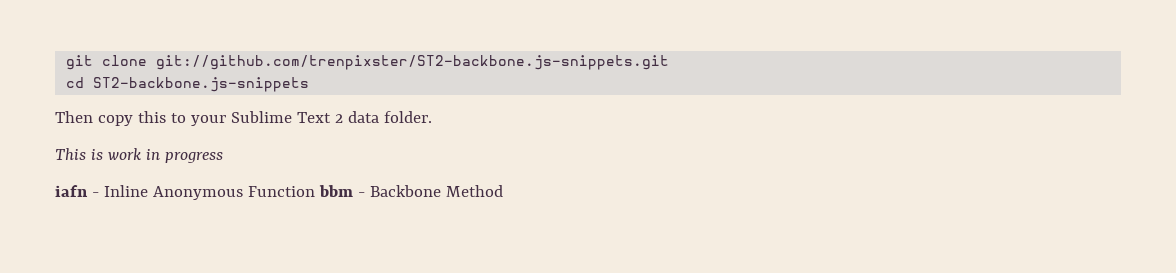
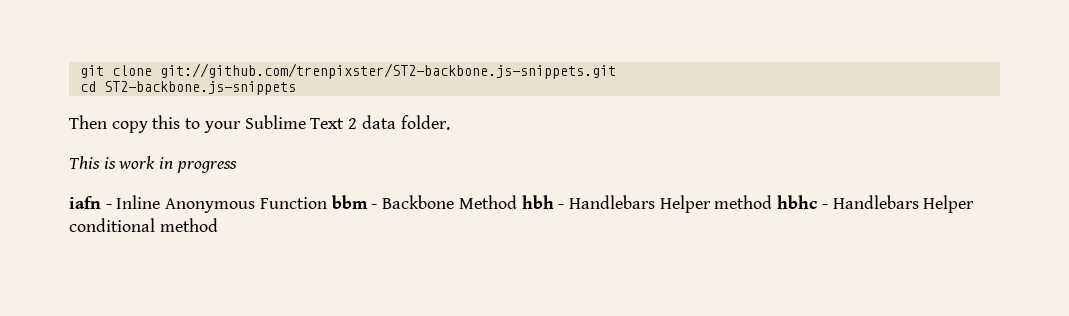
- iafn - Inline Anonymous Function bbm - Backbone Method
+ iafn - Inline Anonymous Function bbm - Backbone Method hbh - Handlebars Helper method hbhc - Handlebars Helper conditional method

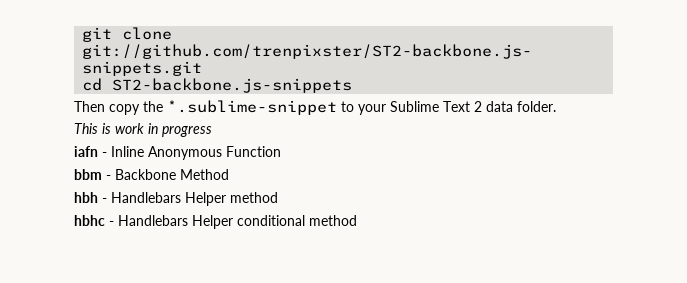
- Then copy this to your Sublime Text 2 data folder.
+ Then copy the *.sublime-snippet to your Sublime Text 2 data folder.
- iafn - Inline Anonymous Function bbm - Backbone Method hbh - Handlebars Helper method hbhc - Handlebars Helper conditional method
+ iafn - Inline Anonymous Function
+ bbm - Backbone Method
+ hbh - Handlebars Helper method
+ hbhc - Handlebars Helper conditional method

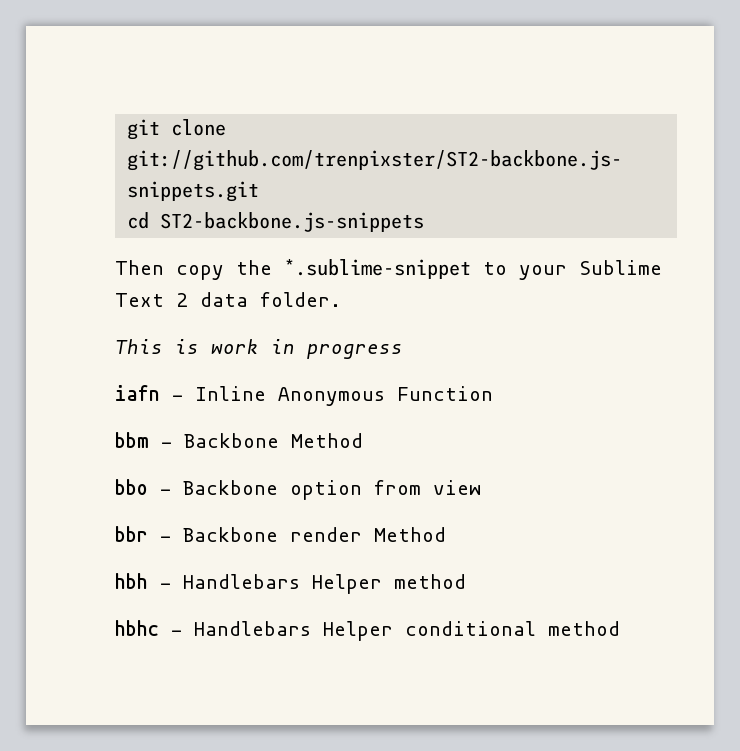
+ bbo - Backbone option from view
+ bbr - Backbone render Method

